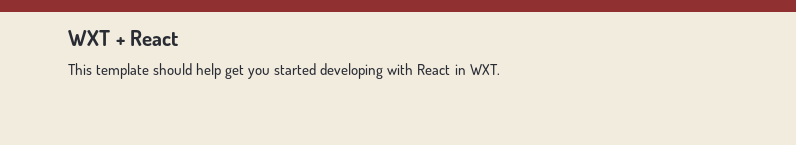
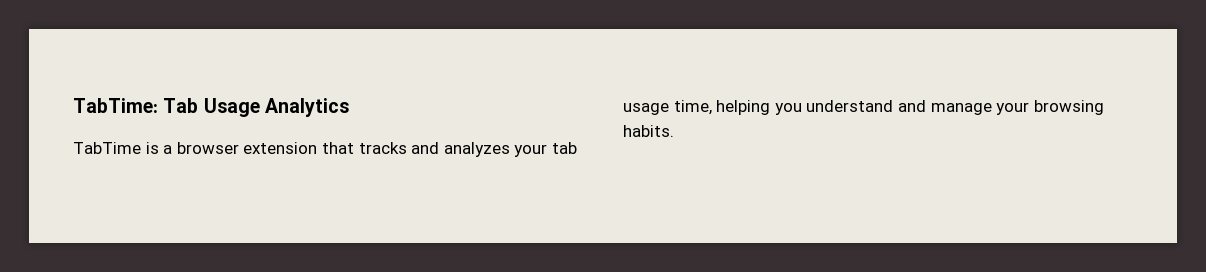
- WXT + React
- This template should help get you started developing with React in WXT.
+ TabTime: Tab Usage Analytics
+ TabTime is a browser extension that tracks and analyzes your tab usage time, helping you understand and manage your browsing habits.

